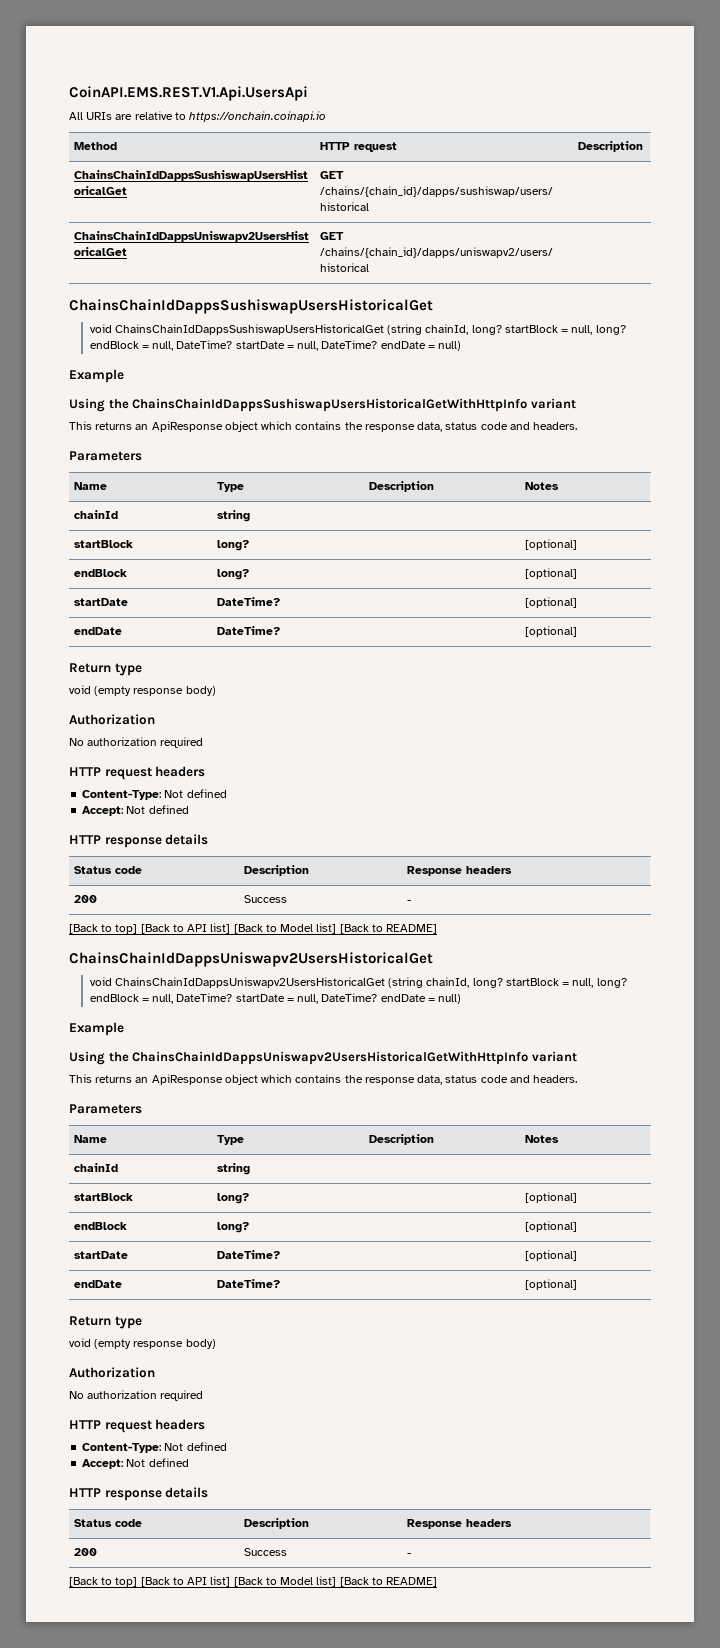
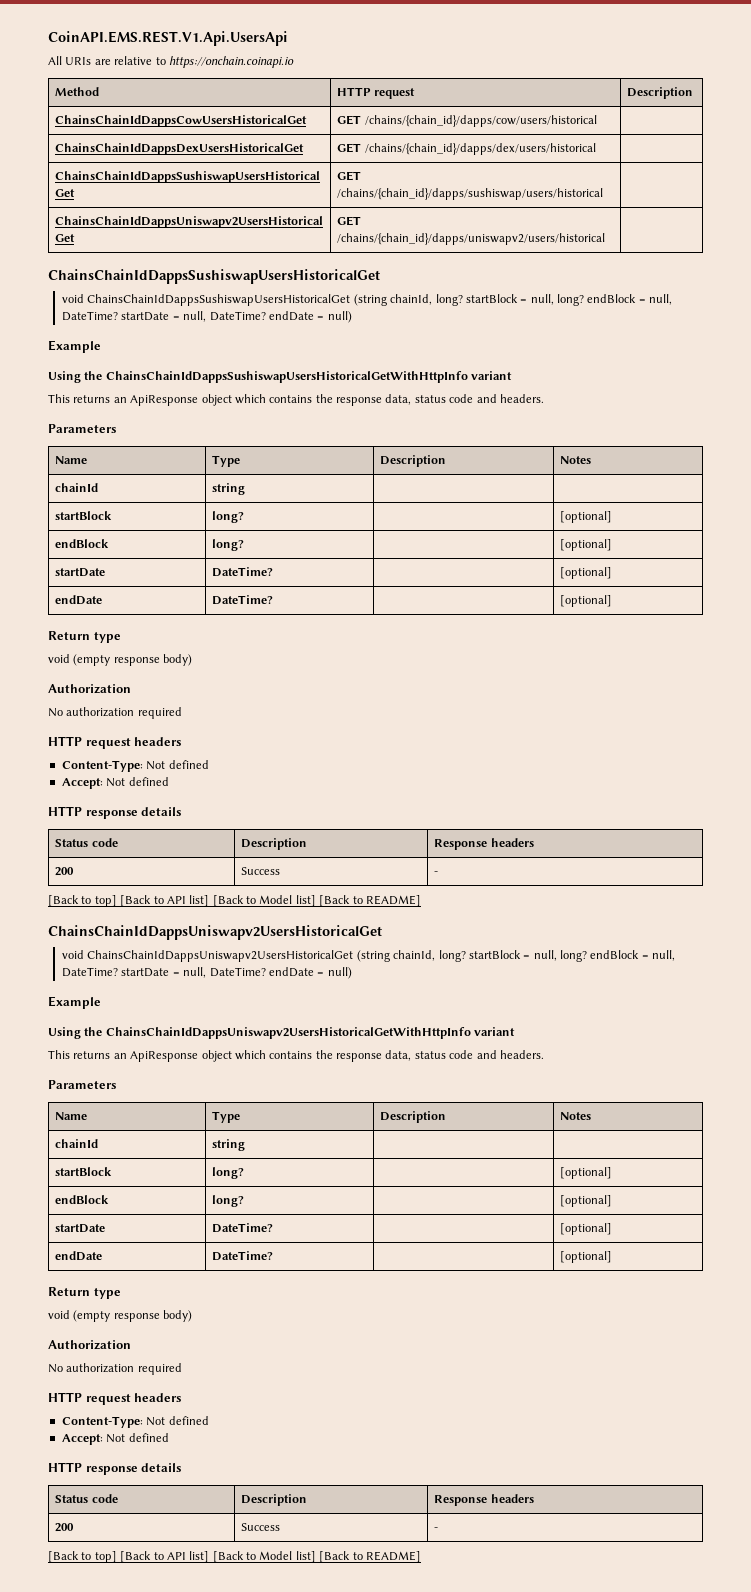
+ ChainsChainIdDappsCowUsersHistoricalGet | GET /chains/{chain_id}/dapps/cow/users/historical |
+ ChainsChainIdDappsDexUsersHistoricalGet | GET /chains/{chain_id}/dapps/dex/users/historical |

